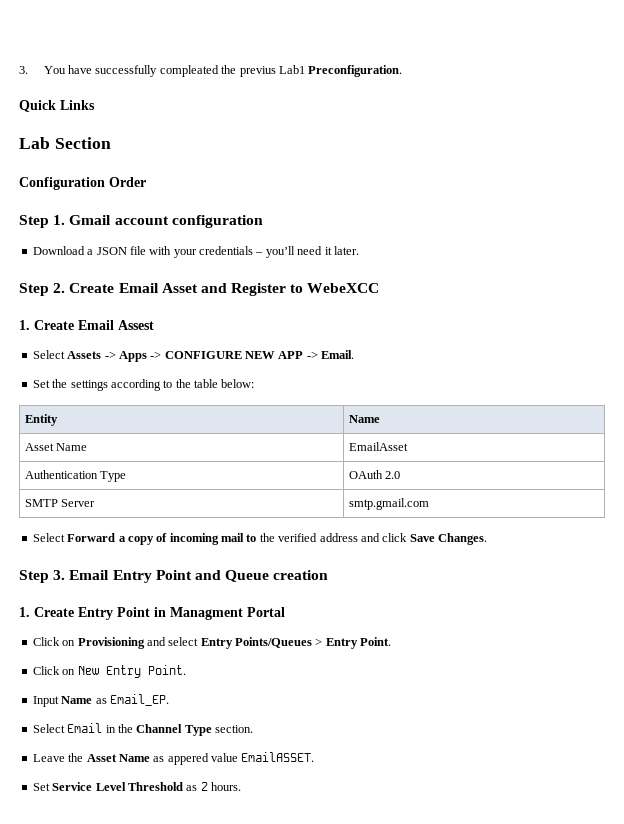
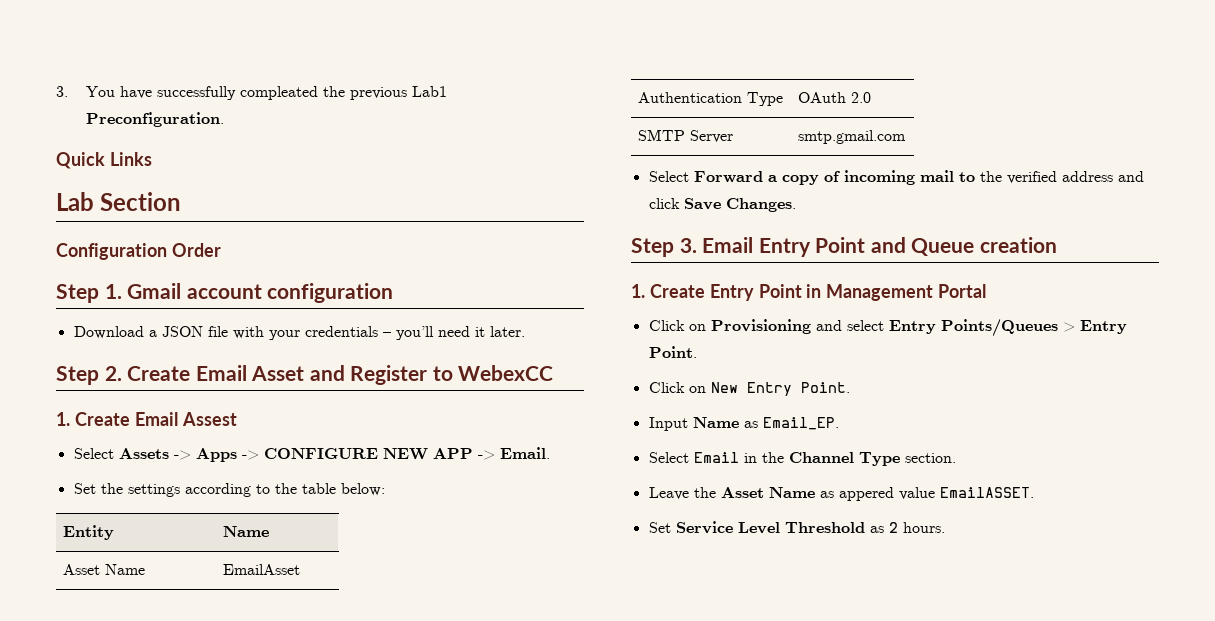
- 3. You have successfully compleated the previus Lab1 Preconfiguration.
+ 3. You have successfully compleated the previous Lab1 Preconfiguration.
- Step 2. Create Email Asset and Register to WebeXCC
+ Step 2. Create Email Asset and Register to WebexCC
- 1. Create Entry Point in Managment Portal
+ 1. Create Entry Point in Management Portal

